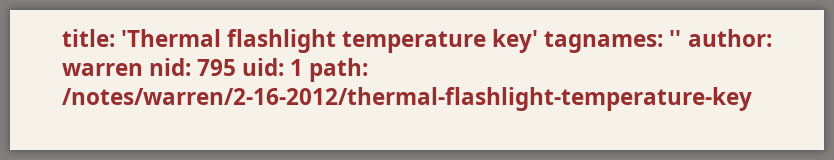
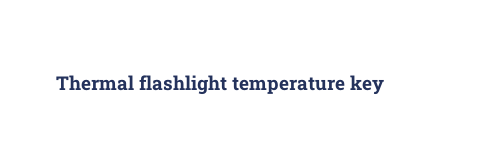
- title: 'Thermal flashlight temperature key' tagnames: '' author: warren nid: 795 uid: 1 path: /notes/warren/2-16-2012/thermal-flashlight-temperature-key
+ Thermal flashlight temperature key

